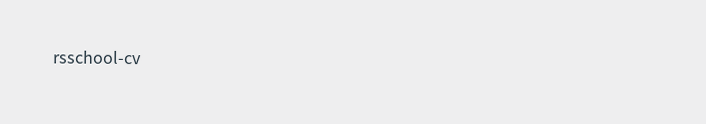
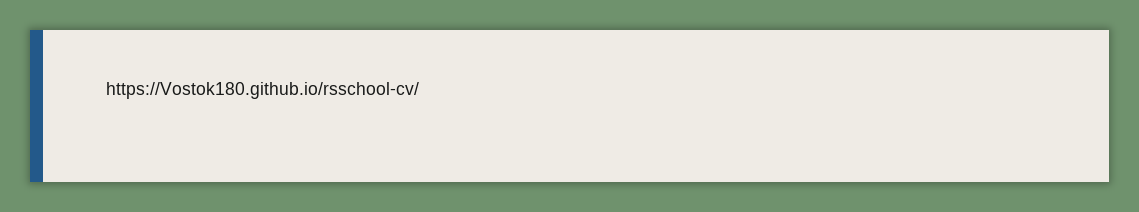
- rsschool-cv
+ https://Vostok180.github.io/rsschool-cv/

